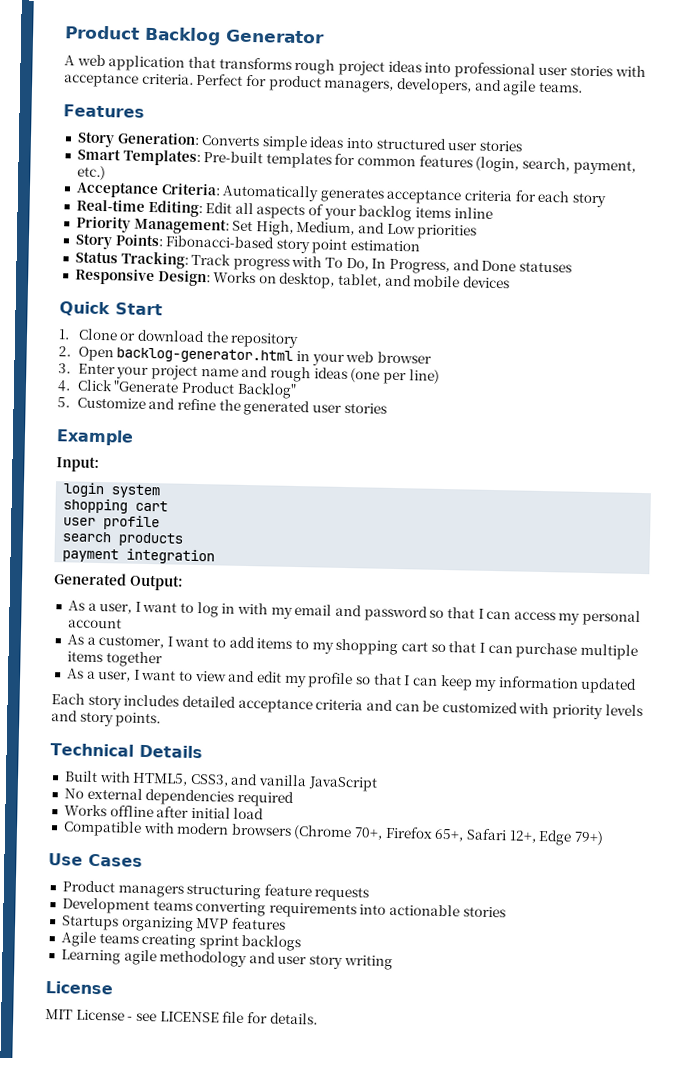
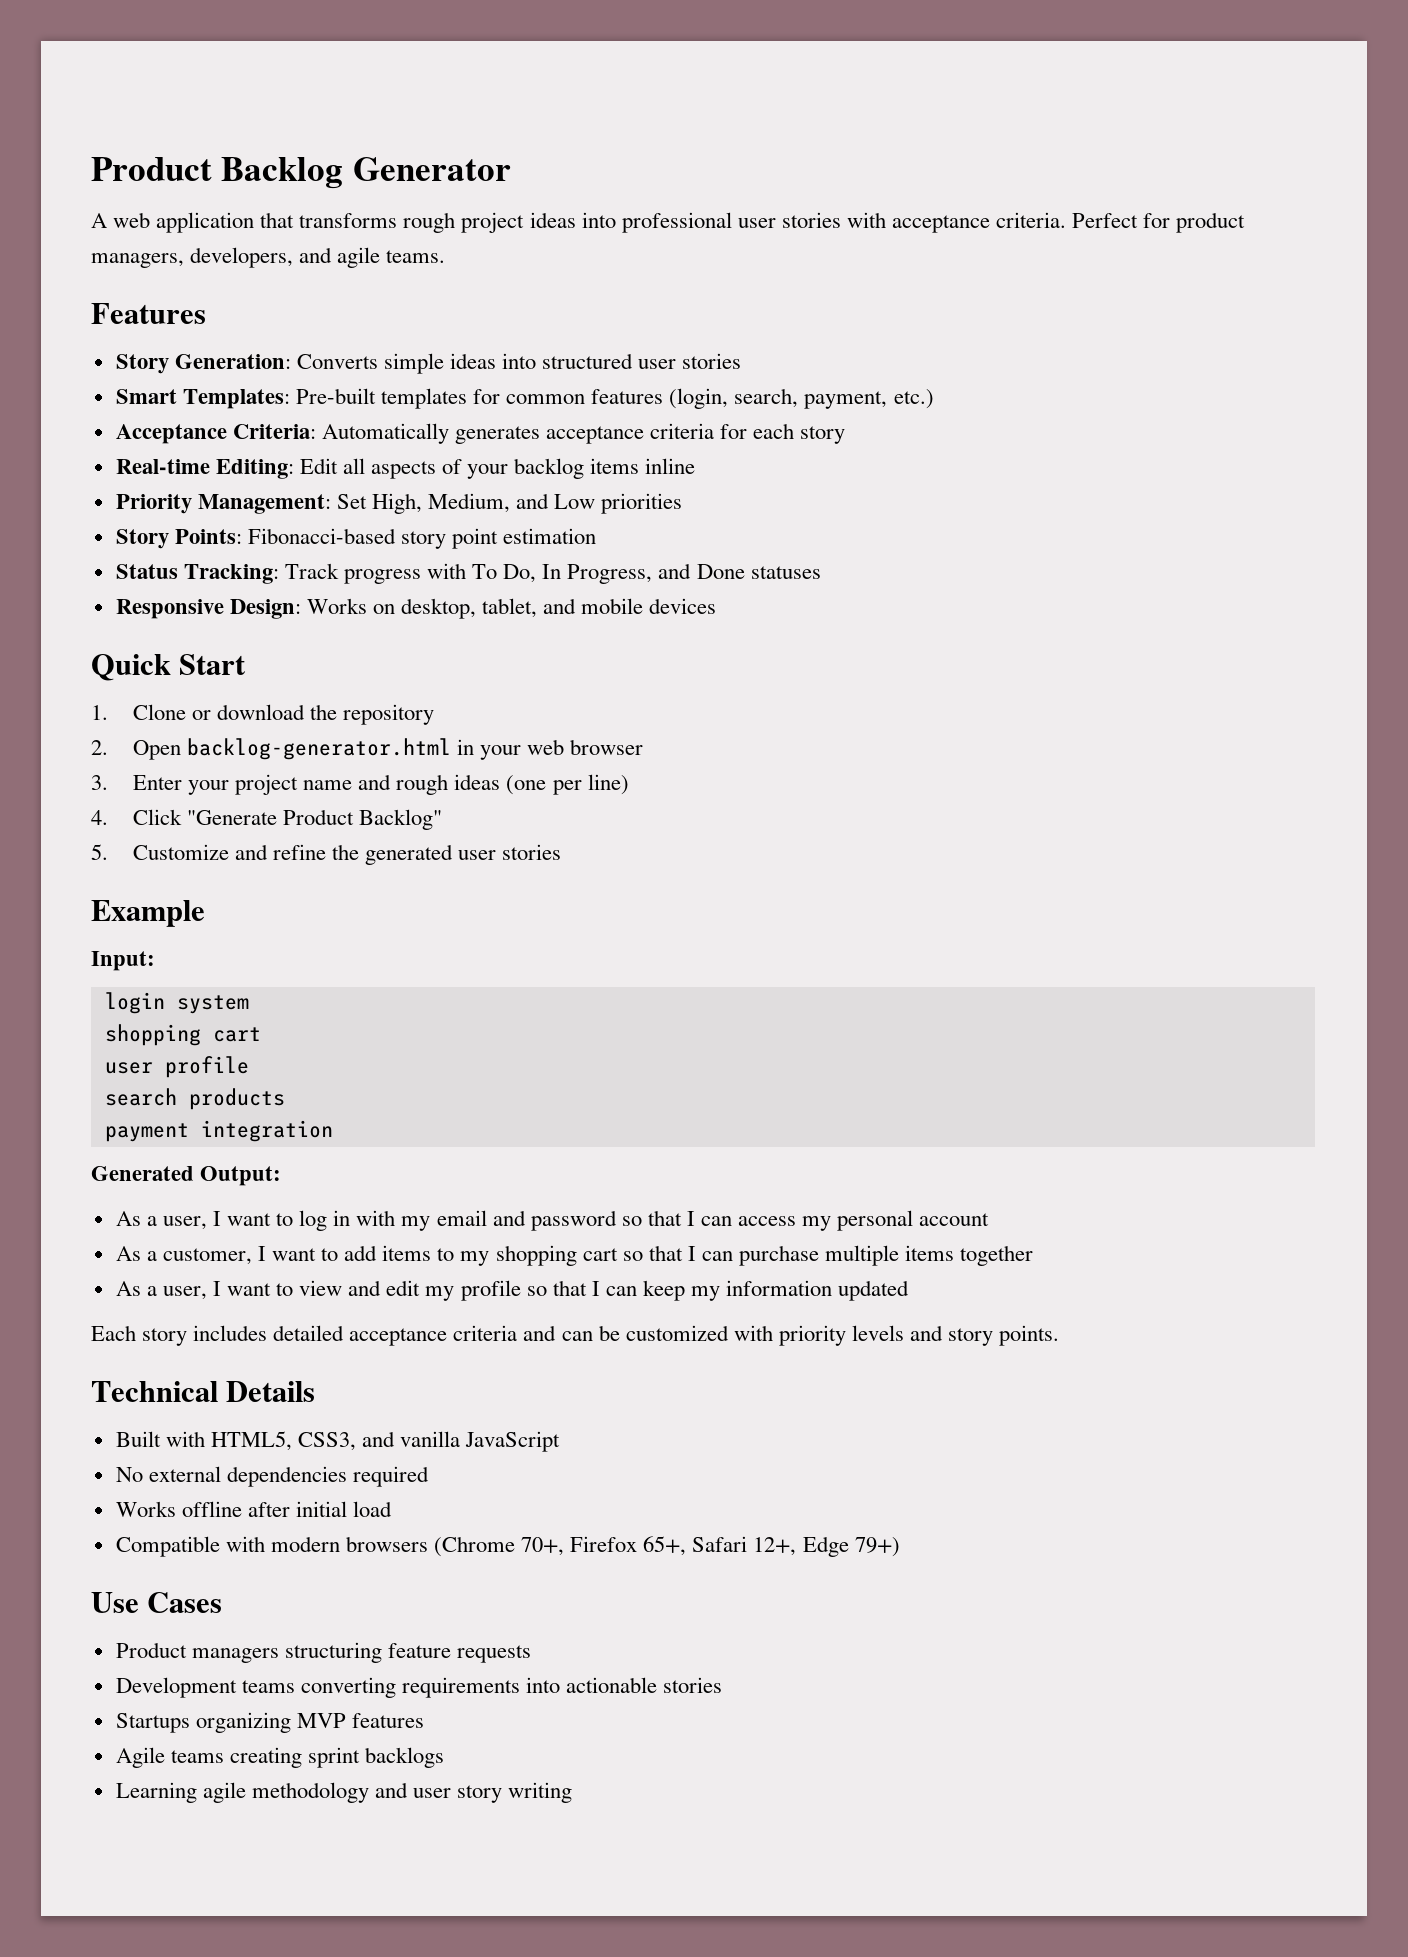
  Learning agile methodology and user story writing
- License
- MIT License - see LICENSE file for details.

